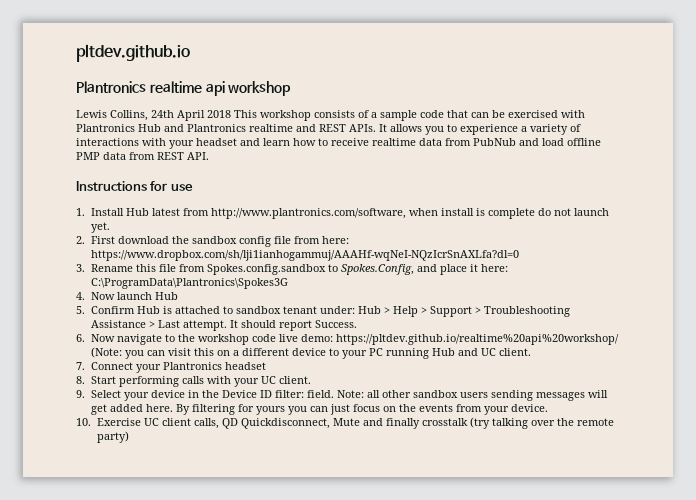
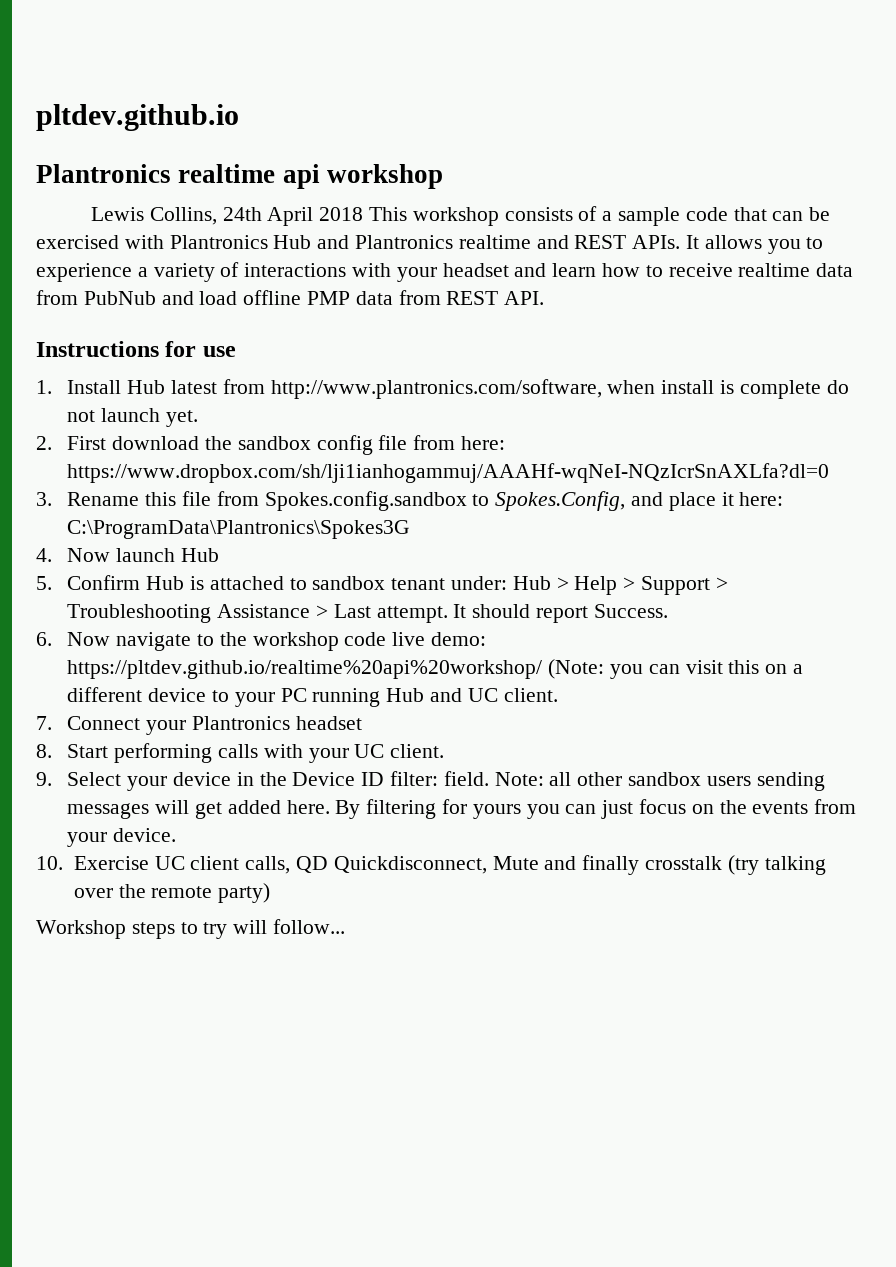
+ Workshop steps to try will follow...

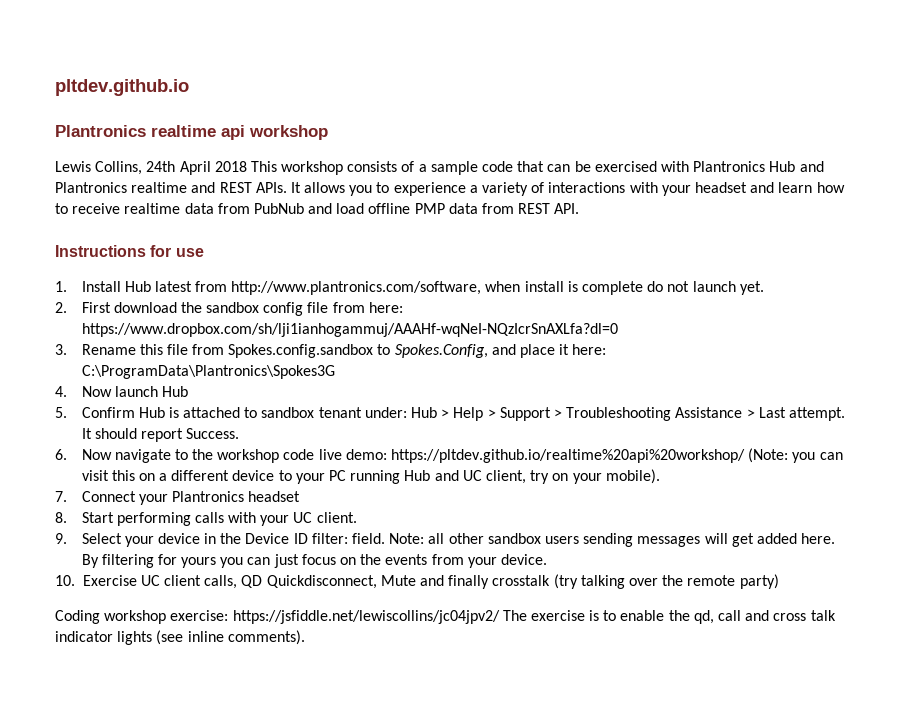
- 6. Now navigate to the workshop code live demo: https://pltdev.github.io/realtime%20api%20workshop/ (Note: you can visit this on a different device to your PC running Hub and UC client.
+ 6. Now navigate to the workshop code live demo: https://pltdev.github.io/realtime%20api%20workshop/ (Note: you can visit this on a different device to your PC running Hub and UC client, try on your mobile).
- Workshop steps to try will follow...
+ Coding workshop exercise: https://jsfiddle.net/lewiscollins/jc04jpv2/ The exercise is to enable the qd, call and cross talk indicator lights (see inline comments).

